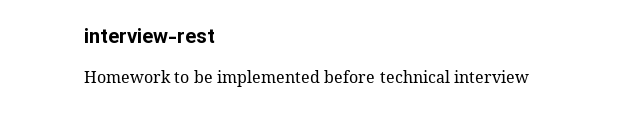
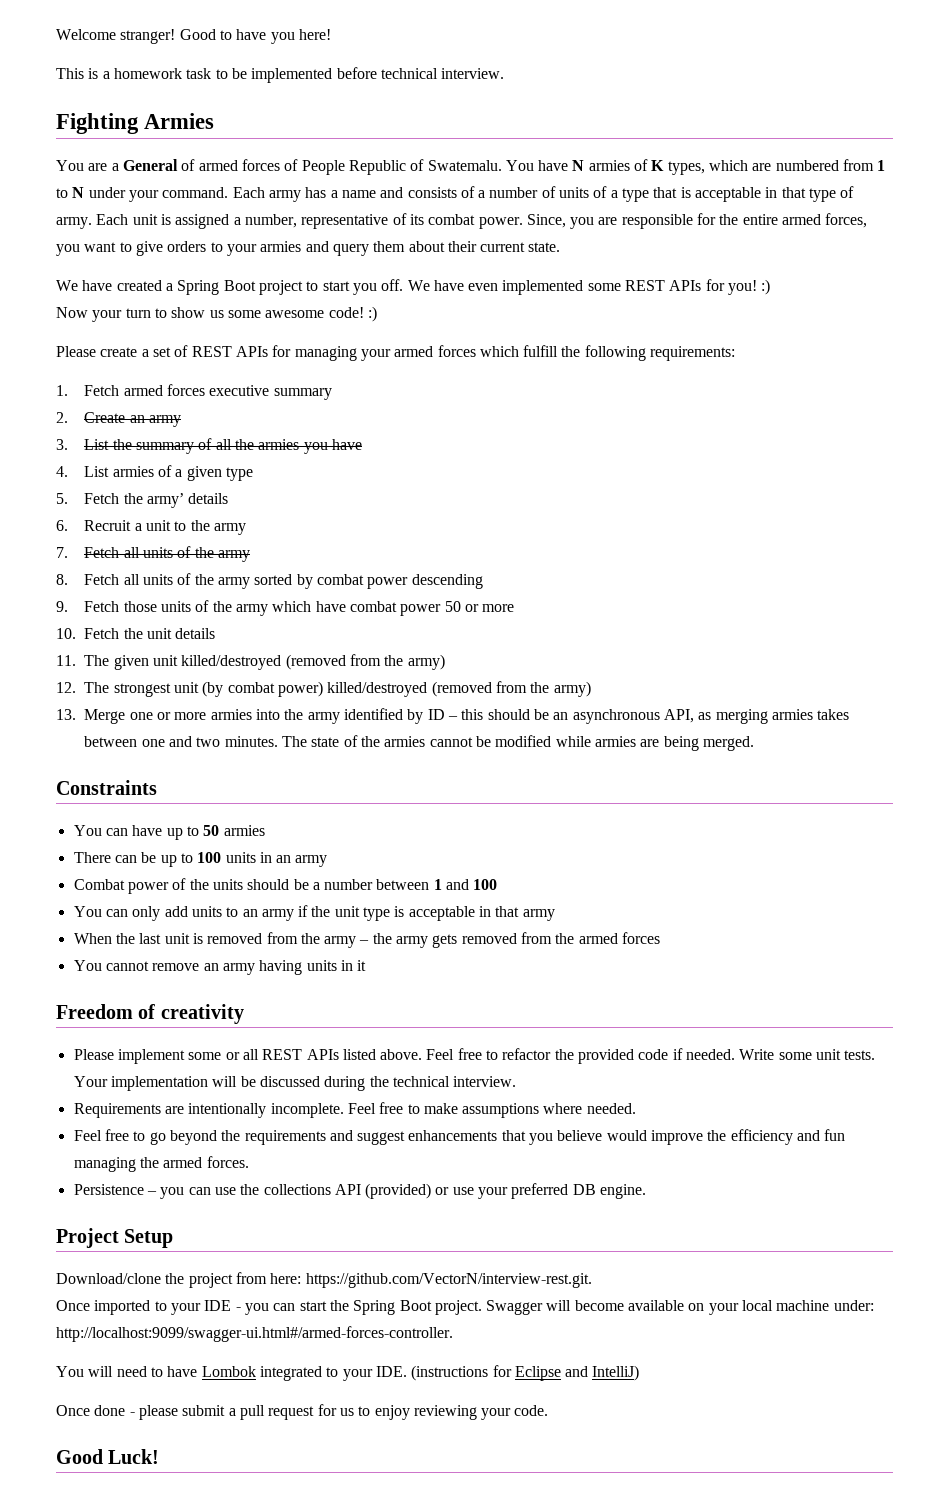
- interview-rest
- Homework to be implemented before technical interview
+ Welcome stranger! Good to have you here!
+ This is a homework task to be implemented before technical interview.
+ Fighting Armies
+ You are a General of armed forces of People Republic of Swatemalu. You have N armies of K types, which are numbered from 1 to N under your command. Each army has a name and consists of a number of units of a type that is acceptable in that type of army. Each unit is assigned a number, representative of its combat power. Since, you are responsible for the entire armed forces, you want to give orders to your armies and query them about their current state.
+ We have created a Spring Boot project to start you off. We have even implemented some REST APIs for you! :)
+ Now your turn to show us some awesome code! :)
+ Please create a set of REST APIs for managing your armed forces which fulfill the following requirements:
+ 1. Fetch armed forces executive summary
+ 2. Create an army
+ 3. List the summary of all the armies you have
+ 4. List armies of a given type
+ 5. Fetch the army’ details
+ 6. Recruit a unit to the army
+ 7. Fetch all units of the army
+ 8. Fetch all units of the army sorted by combat power descending
+ 9. Fetch those units of the army which have combat power 50 or more
+ 10. Fetch the unit details
+ 11. The given unit killed/destroyed (removed from the army)
+ 12. The strongest unit (by combat power) killed/destroyed (removed from the army)
+ 13. Merge one or more armies into the army identified by ID – this should be an asynchronous API, as merging armies takes between one and two minutes. The state of the armies cannot be modified while armies are being merged.
+ Constraints
+ You can have up to 50 armies
+ There can be up to 100 units in an army
+ Combat power of the units should be a number between 1 and 100
+ You can only add units to an army if the unit type is acceptable in that army
+ When the last unit is removed from the army – the army gets removed from the armed forces
+ You cannot remove an army having units in it
+ Freedom of creativity
+ Please implement some or all REST APIs listed above. Feel free to refactor the provided code if needed. Write some unit tests. Your implementation will be discussed during the technical interview.
+ Requirements are intentionally incomplete. Feel free to make assumptions where needed.
+ Feel free to go beyond the requirements and suggest enhancements that you believe would improve the efficiency and fun managing the armed forces.
+ Persistence – you can use the collections API (provided) or use your preferred DB engine.
+ Project Setup
+ Download/clone the project from here: https://github.com/VectorN/interview-rest.git.
+ Once imported to your IDE - you can start the Spring Boot project. Swagger will become available on your local machine under: http://localhost:9099/swagger-ui.html#/armed-forces-controller.
+ You will need to have Lombok integrated to your IDE. (instructions for Eclipse and IntelliJ)
+ Once done - please submit a pull request for us to enjoy reviewing your code.
+ Good Luck!

